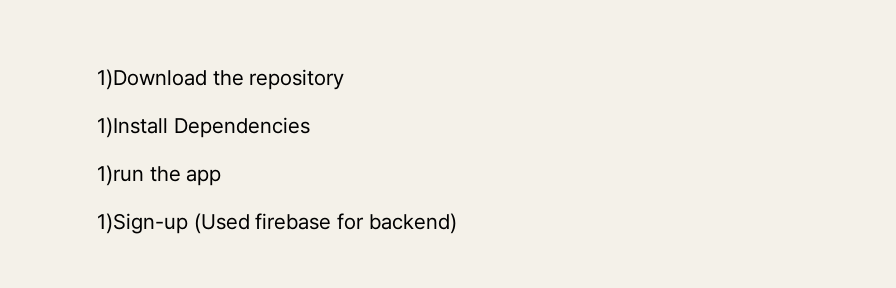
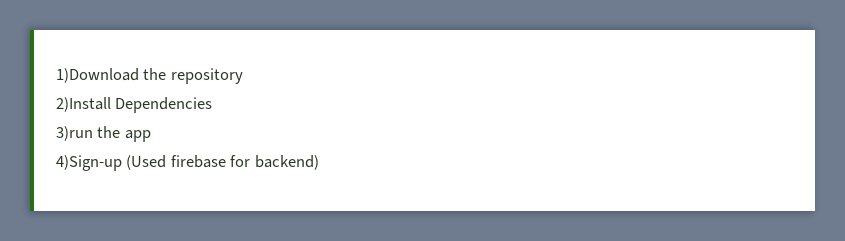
- 1)Install Dependencies
+ 2)Install Dependencies
- 1)run the app
+ 3)run the app
- 1)Sign-up (Used firebase for backend)
+ 4)Sign-up (Used firebase for backend)

